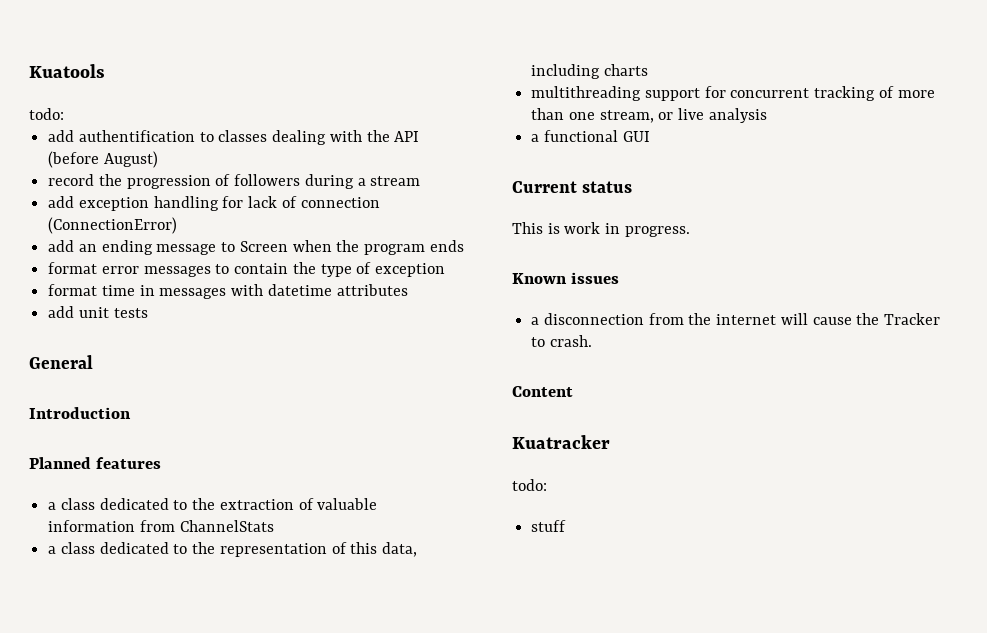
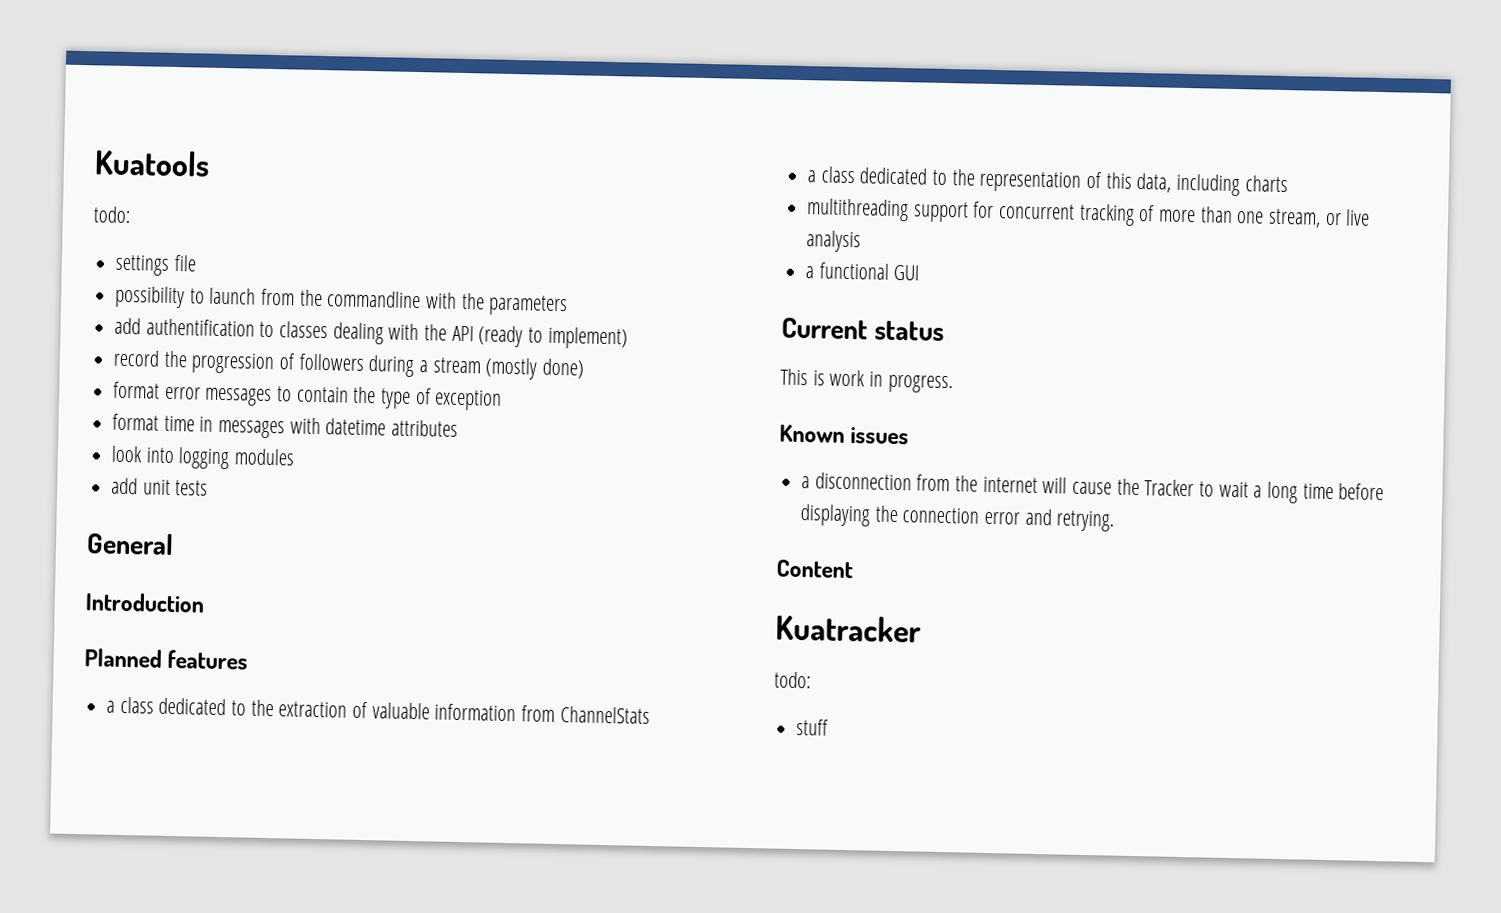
+ settings file
+ possibility to launch from the commandline with the parameters
- add authentification to classes dealing with the API (before August)
+ add authentification to classes dealing with the API (ready to implement)
- record the progression of followers during a stream
- add exception handling for lack of connection (ConnectionError)
- add an ending message to Screen when the program ends
+ record the progression of followers during a stream (mostly done)
+ look into logging modules
- a disconnection from the internet will cause the Tracker to crash.
+ a disconnection from the internet will cause the Tracker to wait a long time before displaying the connection error and retrying.

